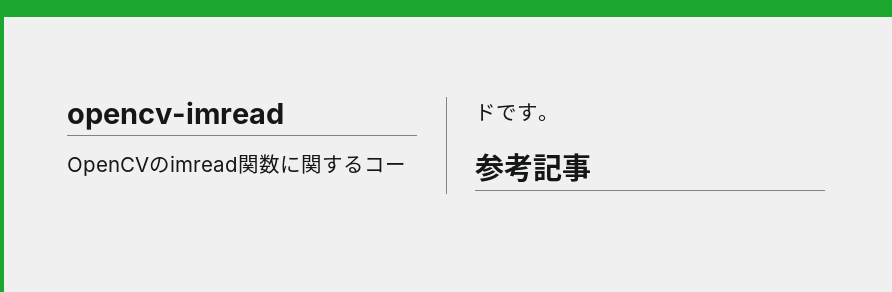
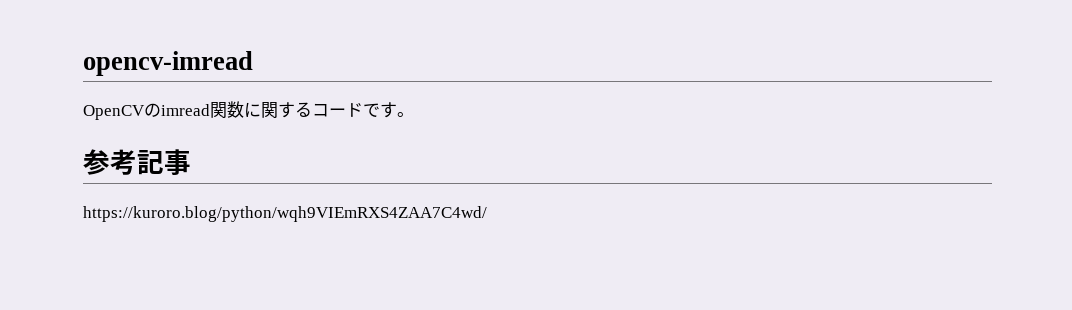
+ https://kuroro.blog/python/wqh9VIEmRXS4ZAA7C4wd/

